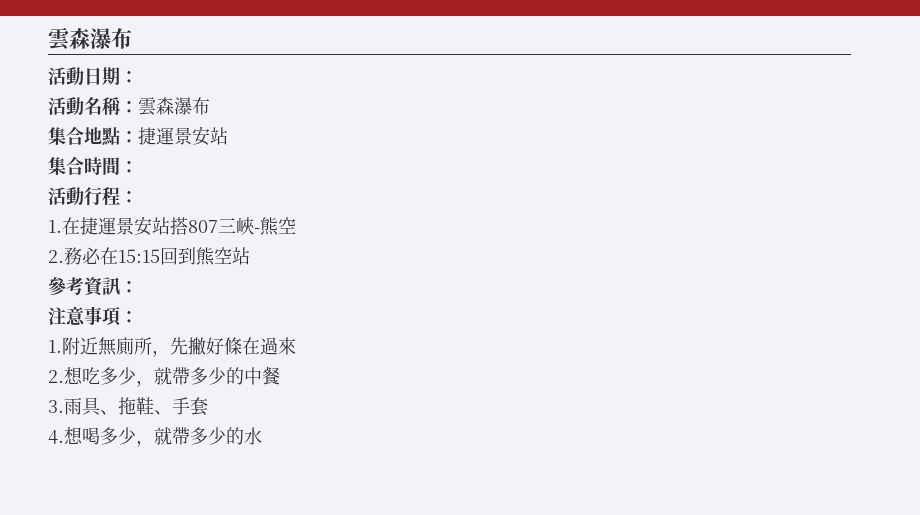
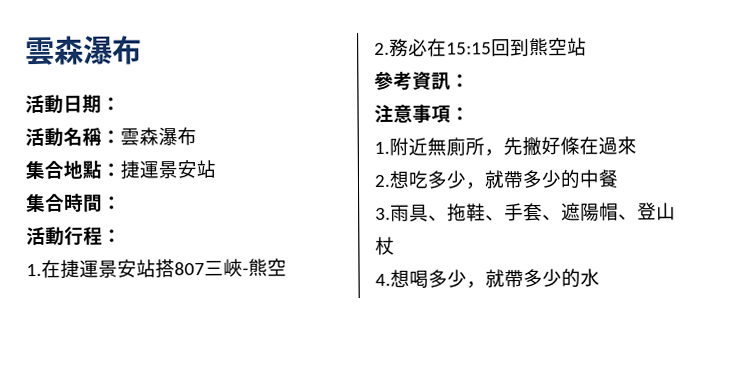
- 3.雨具、拖鞋、手套
+ 3.雨具、拖鞋、手套、遮陽帽、登山杖

